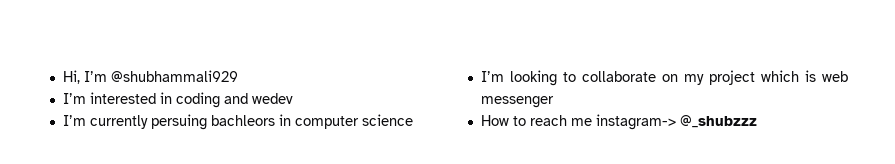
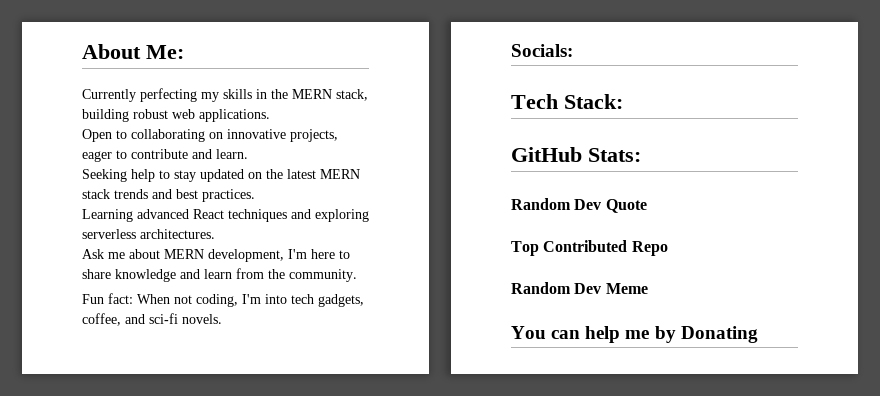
- Hi, I’m @shubhammali929
- I’m interested in coding and wedev
- I’m currently persuing bachleors in computer science
- I’m looking to collaborate on my project which is web messenger
- How to reach me instagram-> @_shubzzz
+ About Me:
+ Currently perfecting my skills in the MERN stack, building robust web applications.
+ Open to collaborating on innovative projects, eager to contribute and learn.
+ Seeking help to stay updated on the latest MERN stack trends and best practices.
+ Learning advanced React techniques and exploring serverless architectures.
+ Ask me about MERN development, I'm here to share knowledge and learn from the community.
+ Fun fact: When not coding, I'm into tech gadgets, coffee, and sci-fi novels.
+ Socials:
+ Tech Stack:
+ GitHub Stats:
+ Random Dev Quote
+ Top Contributed Repo
+ Random Dev Meme
+ You can help me by Donating

